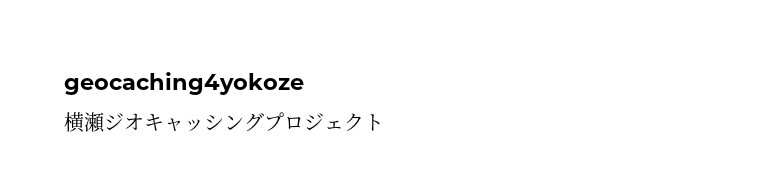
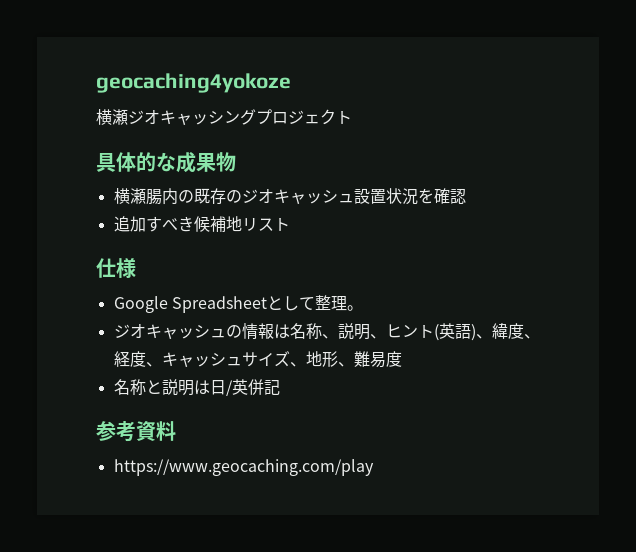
+ 具体的な成果物
+ 横瀬腸内の既存のジオキャッシュ設置状況を確認
+ 追加すべき候補地リスト
+ 仕様
+ Google Spreadsheetとして整理。
+ ジオキャッシュの情報は名称、説明、ヒント(英語)、緯度、経度、キャッシュサイズ、地形、難易度
+ 名称と説明は日/英併記
+ 参考資料
+ https://www.geocaching.com/play

